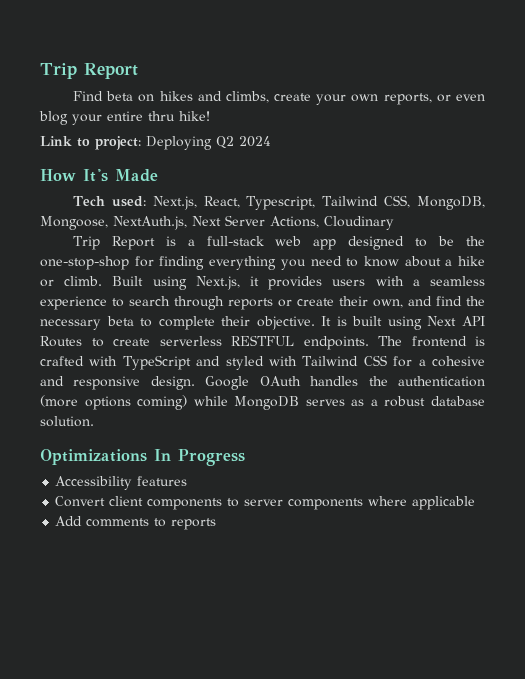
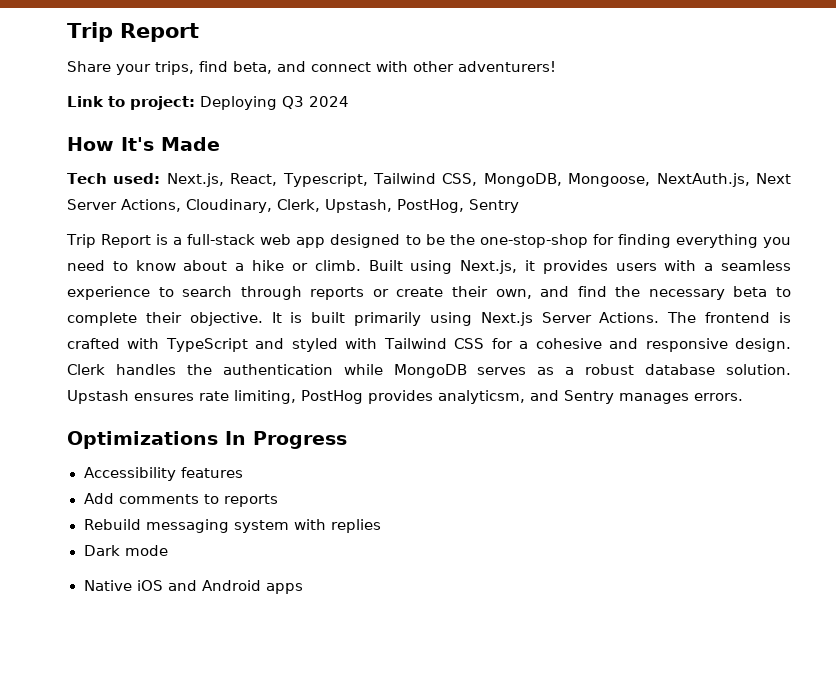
- Find beta on hikes and climbs, create your own reports, or even blog your entire thru hike!
+ Share your trips, find beta, and connect with other adventurers!
- Link to project: Deploying Q2 2024
+ Link to project: Deploying Q3 2024
- Tech used: Next.js, React, Typescript, Tailwind CSS, MongoDB, Mongoose, NextAuth.js, Next Server Actions, Cloudinary
+ Tech used: Next.js, React, Typescript, Tailwind CSS, MongoDB, Mongoose, NextAuth.js, Next Server Actions, Cloudinary, Clerk, Upstash, PostHog, Sentry
- It is built using Next API Routes to create serverless RESTFUL endpoints.
+ It is built primarily using Next.js Server Actions.
- Google OAuth handles the authentication (more options coming) while MongoDB serves as a robust database solution.
+ Clerk handles the authentication while MongoDB serves as a robust database solution. Upstash ensures rate limiting, PostHog provides analyticsm, and Sentry manages errors.
- Convert client components to server components where applicable
  Add comments to reports
+ Rebuild messaging system with replies
+ Dark mode
+ Native iOS and Android apps

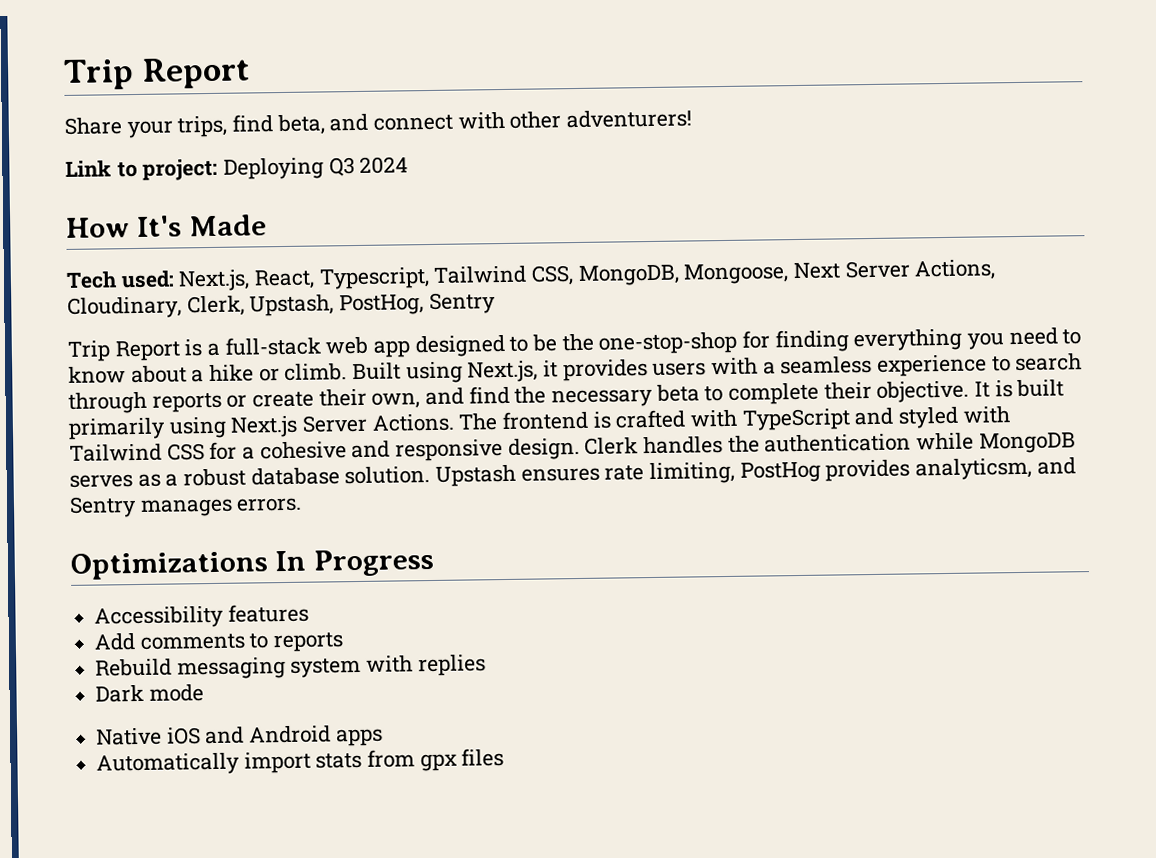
- Tech used: Next.js, React, Typescript, Tailwind CSS, MongoDB, Mongoose, NextAuth.js, Next Server Actions, Cloudinary, Clerk, Upstash, PostHog, Sentry
+ Tech used: Next.js, React, Typescript, Tailwind CSS, MongoDB, Mongoose, Next Server Actions, Cloudinary, Clerk, Upstash, PostHog, Sentry
+ Automatically import stats from gpx files

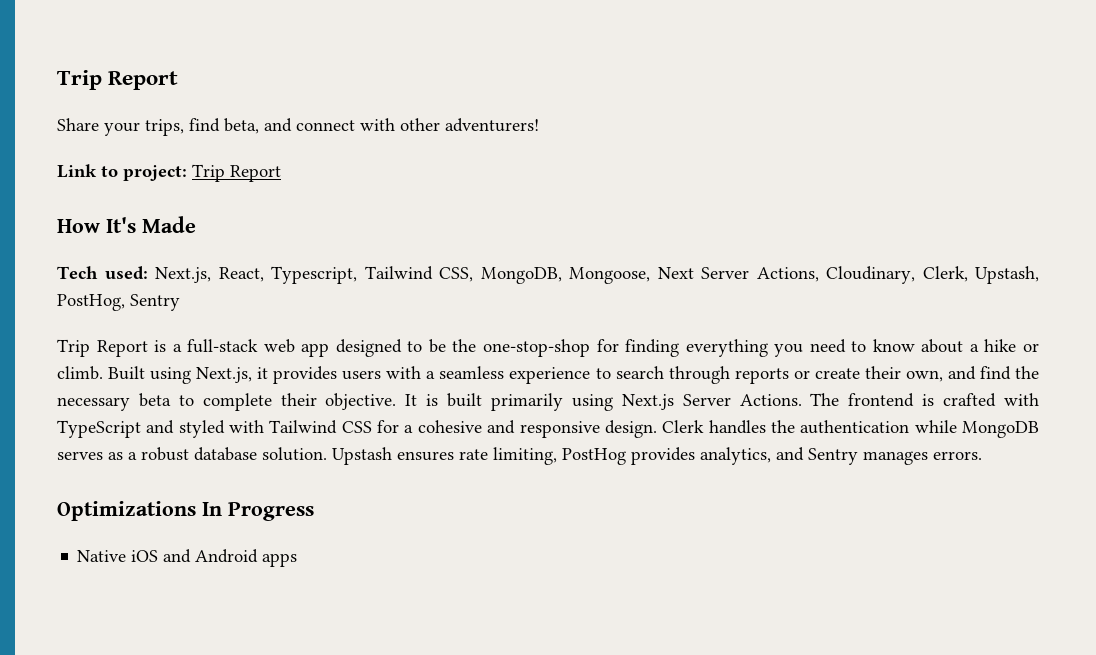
- Link to project: Deploying Q3 2024
+ Link to project: Trip Report
- Upstash ensures rate limiting, PostHog provides analyticsm, and Sentry manages errors.
+ Upstash ensures rate limiting, PostHog provides analytics, and Sentry manages errors.
- Accessibility features
- Add comments to reports
- Rebuild messaging system with replies
- Dark mode
- Automatically import stats from gpx files

